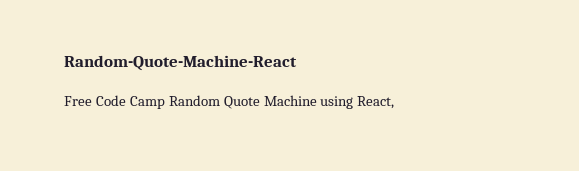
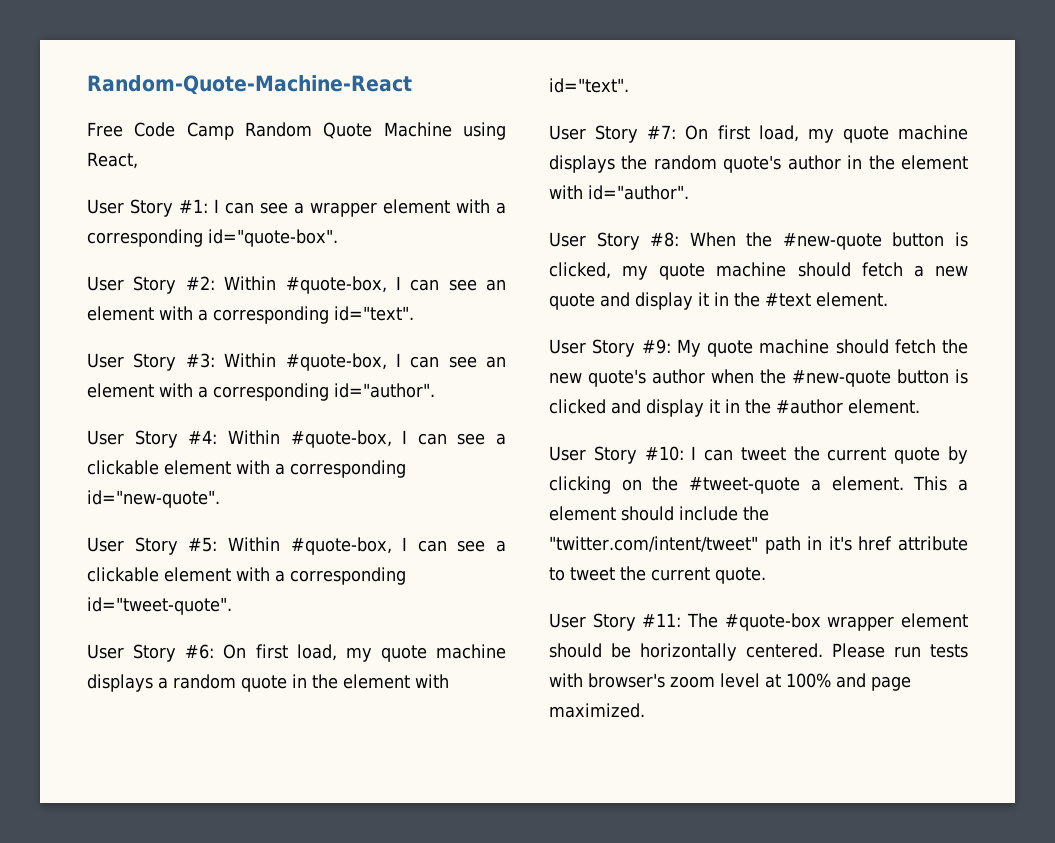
+ User Story #1: I can see a wrapper element with a corresponding id="quote-box".
+ User Story #2: Within #quote-box, I can see an element with a corresponding id="text".
+ User Story #3: Within #quote-box, I can see an element with a corresponding id="author".
+ User Story #4: Within #quote-box, I can see a clickable element with a corresponding id="new-quote".
+ User Story #5: Within #quote-box, I can see a clickable element with a corresponding id="tweet-quote".
+ User Story #6: On first load, my quote machine displays a random quote in the element with id="text".
+ User Story #7: On first load, my quote machine displays the random quote's author in the element with id="author".
+ User Story #8: When the #new-quote button is clicked, my quote machine should fetch a new quote and display it in the #text element.
+ User Story #9: My quote machine should fetch the new quote's author when the #new-quote button is clicked and display it in the #author element.
+ User Story #10: I can tweet the current quote by clicking on the #tweet-quote a element. This a element should include the "twitter.com/intent/tweet" path in it's href attribute to tweet the current quote.
+ User Story #11: The #quote-box wrapper element should be horizontally centered. Please run tests with browser's zoom level at 100% and page maximized.

